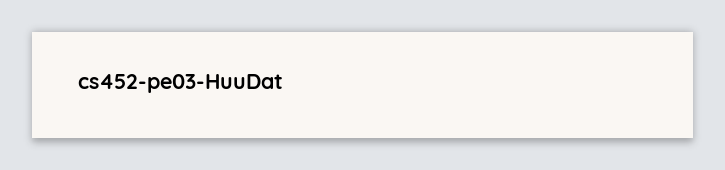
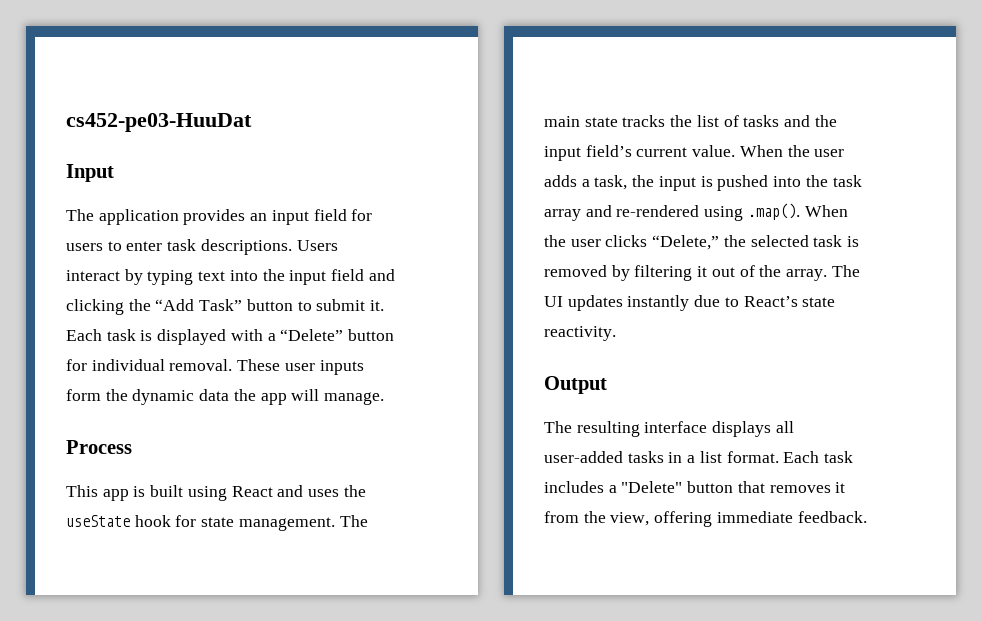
+ Input
+ The application provides an input field for users to enter task descriptions. Users interact by typing text into the input field and clicking the “Add Task” button to submit it. Each task is displayed with a “Delete” button for individual removal. These user inputs form the dynamic data the app will manage.
+ Process
+ This app is built using React and uses the useState hook for state management. The main state tracks the list of tasks and the input field’s current value. When the user adds a task, the input is pushed into the task array and re-rendered using .map(). When the user clicks “Delete,” the selected task is removed by filtering it out of the array. The UI updates instantly due to React’s state reactivity.
+ Output
+ The resulting interface displays all user-added tasks in a list format. Each task includes a "Delete" button that removes it from the view, offering immediate feedback.

